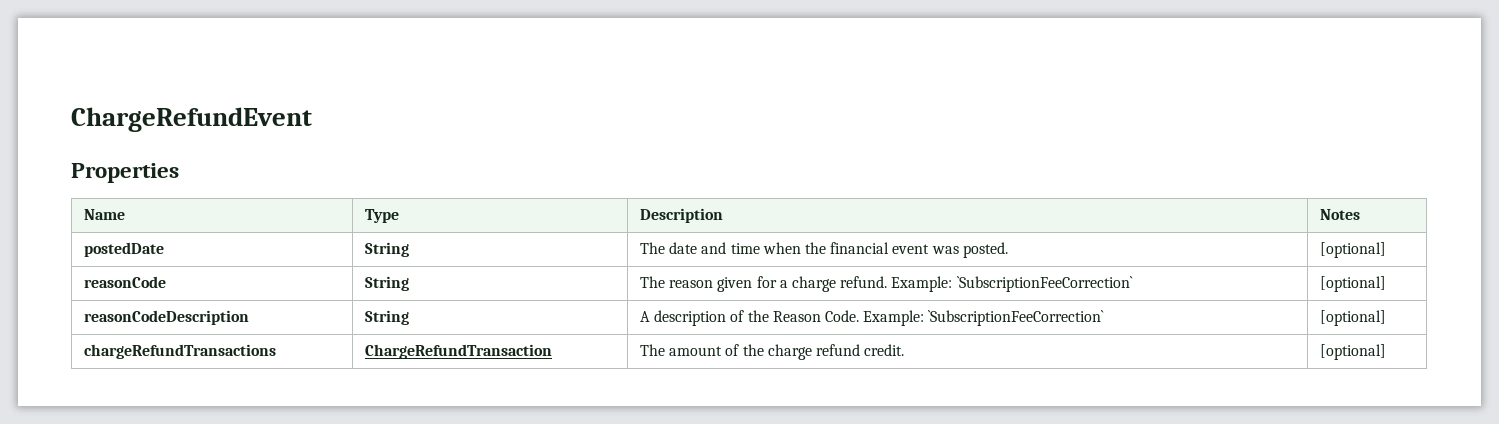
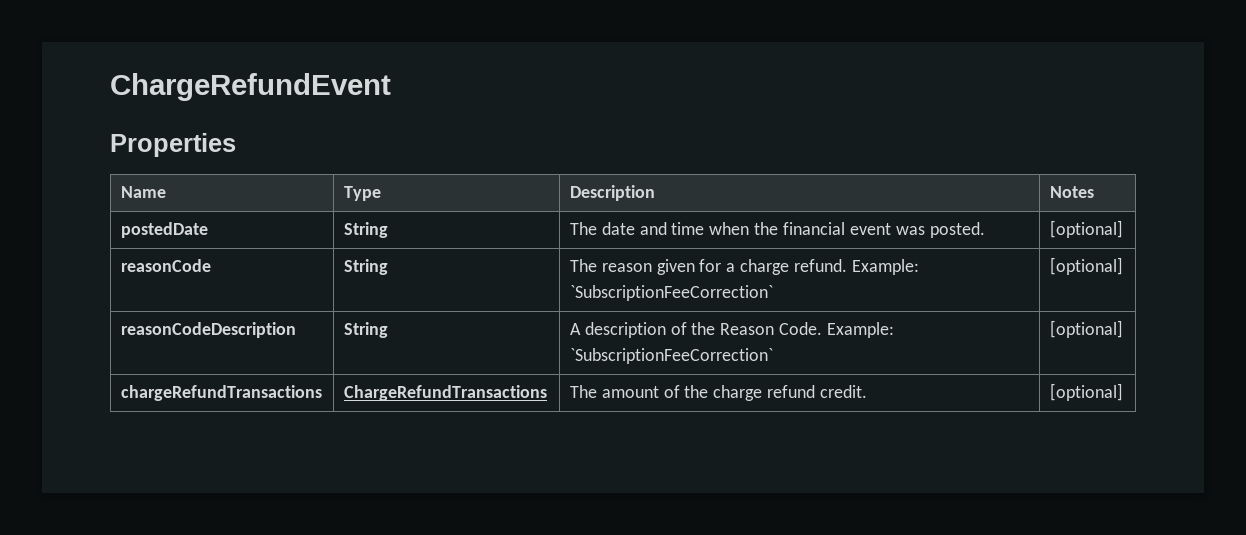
- chargeRefundTransactions | ChargeRefundTransaction | The amount of the charge refund credit. | [optional]
+ chargeRefundTransactions | ChargeRefundTransactions | The amount of the charge refund credit. | [optional]

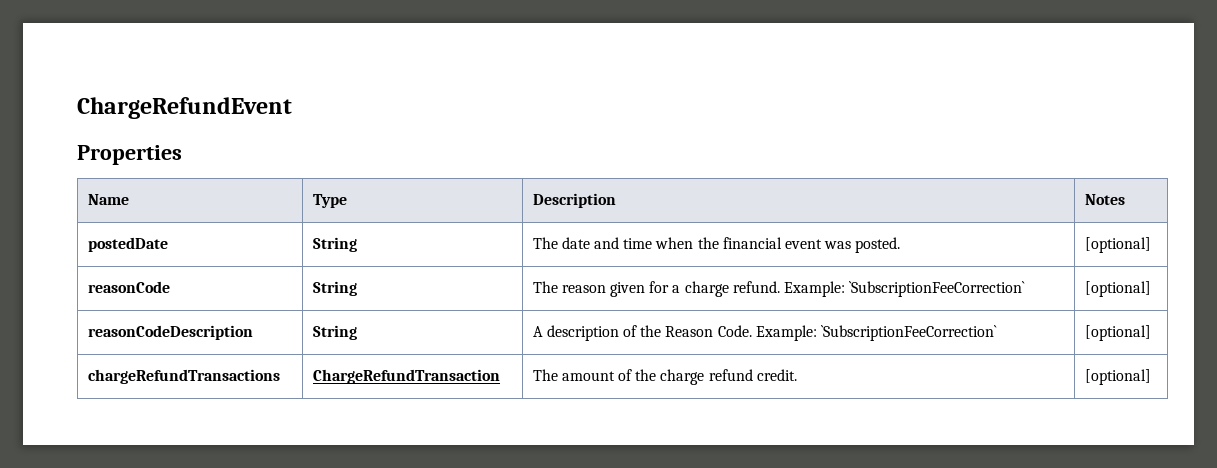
- chargeRefundTransactions | ChargeRefundTransactions | The amount of the charge refund credit. | [optional]
+ chargeRefundTransactions | ChargeRefundTransaction | The amount of the charge refund credit. | [optional]

